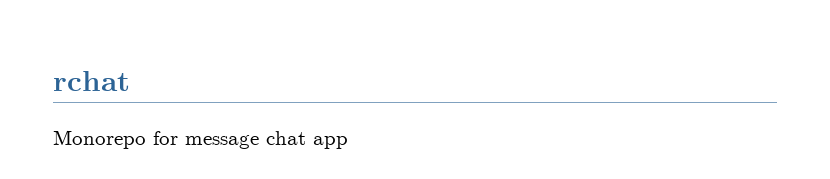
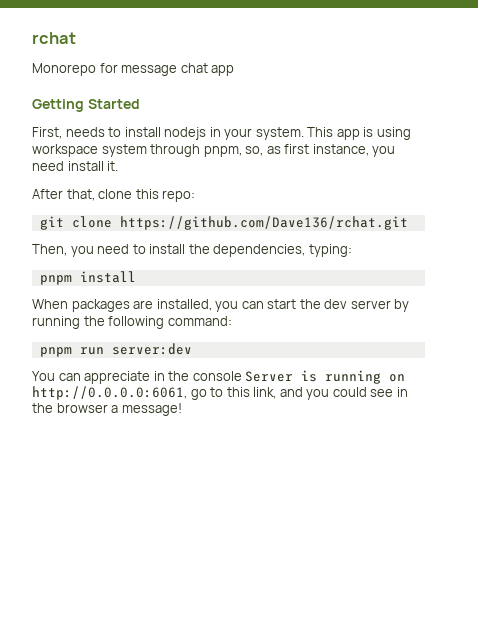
+ Getting Started
+ First, needs to install nodejs in your system. This app is using workspace system through pnpm, so, as first instance, you need install it.
+ After that, clone this repo:
+ git clone https://github.com/Dave136/rchat.git
+ Then, you need to install the dependencies, typing:
+ pnpm install
+ When packages are installed, you can start the dev server by running the following command:
+ pnpm run server:dev
+ You can appreciate in the console Server is running on http://0.0.0.0:6061, go to this link, and you could see in the browser a message!

